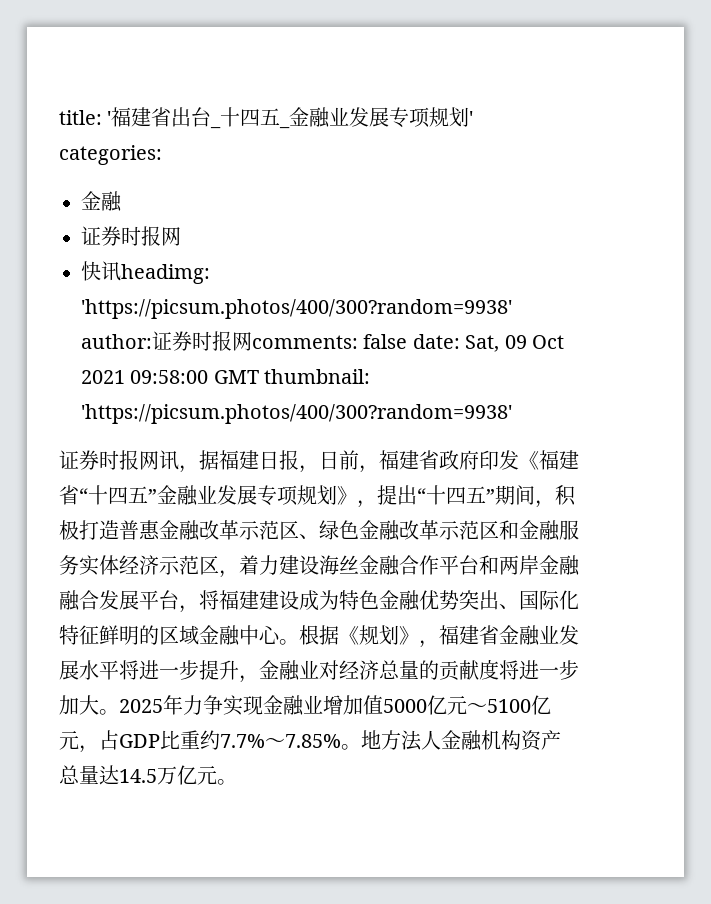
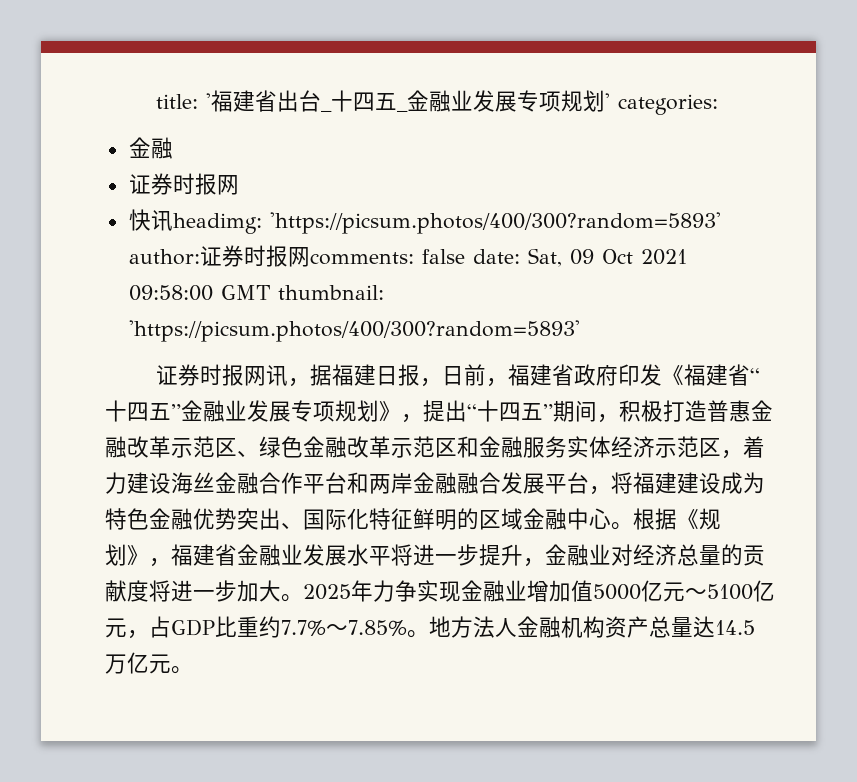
- 快讯headimg: 'https://picsum.photos/400/300?random=9938' author:证券时报网comments: false date: Sat, 09 Oct 2021 09:58:00 GMT thumbnail: 'https://picsum.photos/400/300?random=9938'
+ 快讯headimg: 'https://picsum.photos/400/300?random=5893' author:证券时报网comments: false date: Sat, 09 Oct 2021 09:58:00 GMT thumbnail: 'https://picsum.photos/400/300?random=5893'

